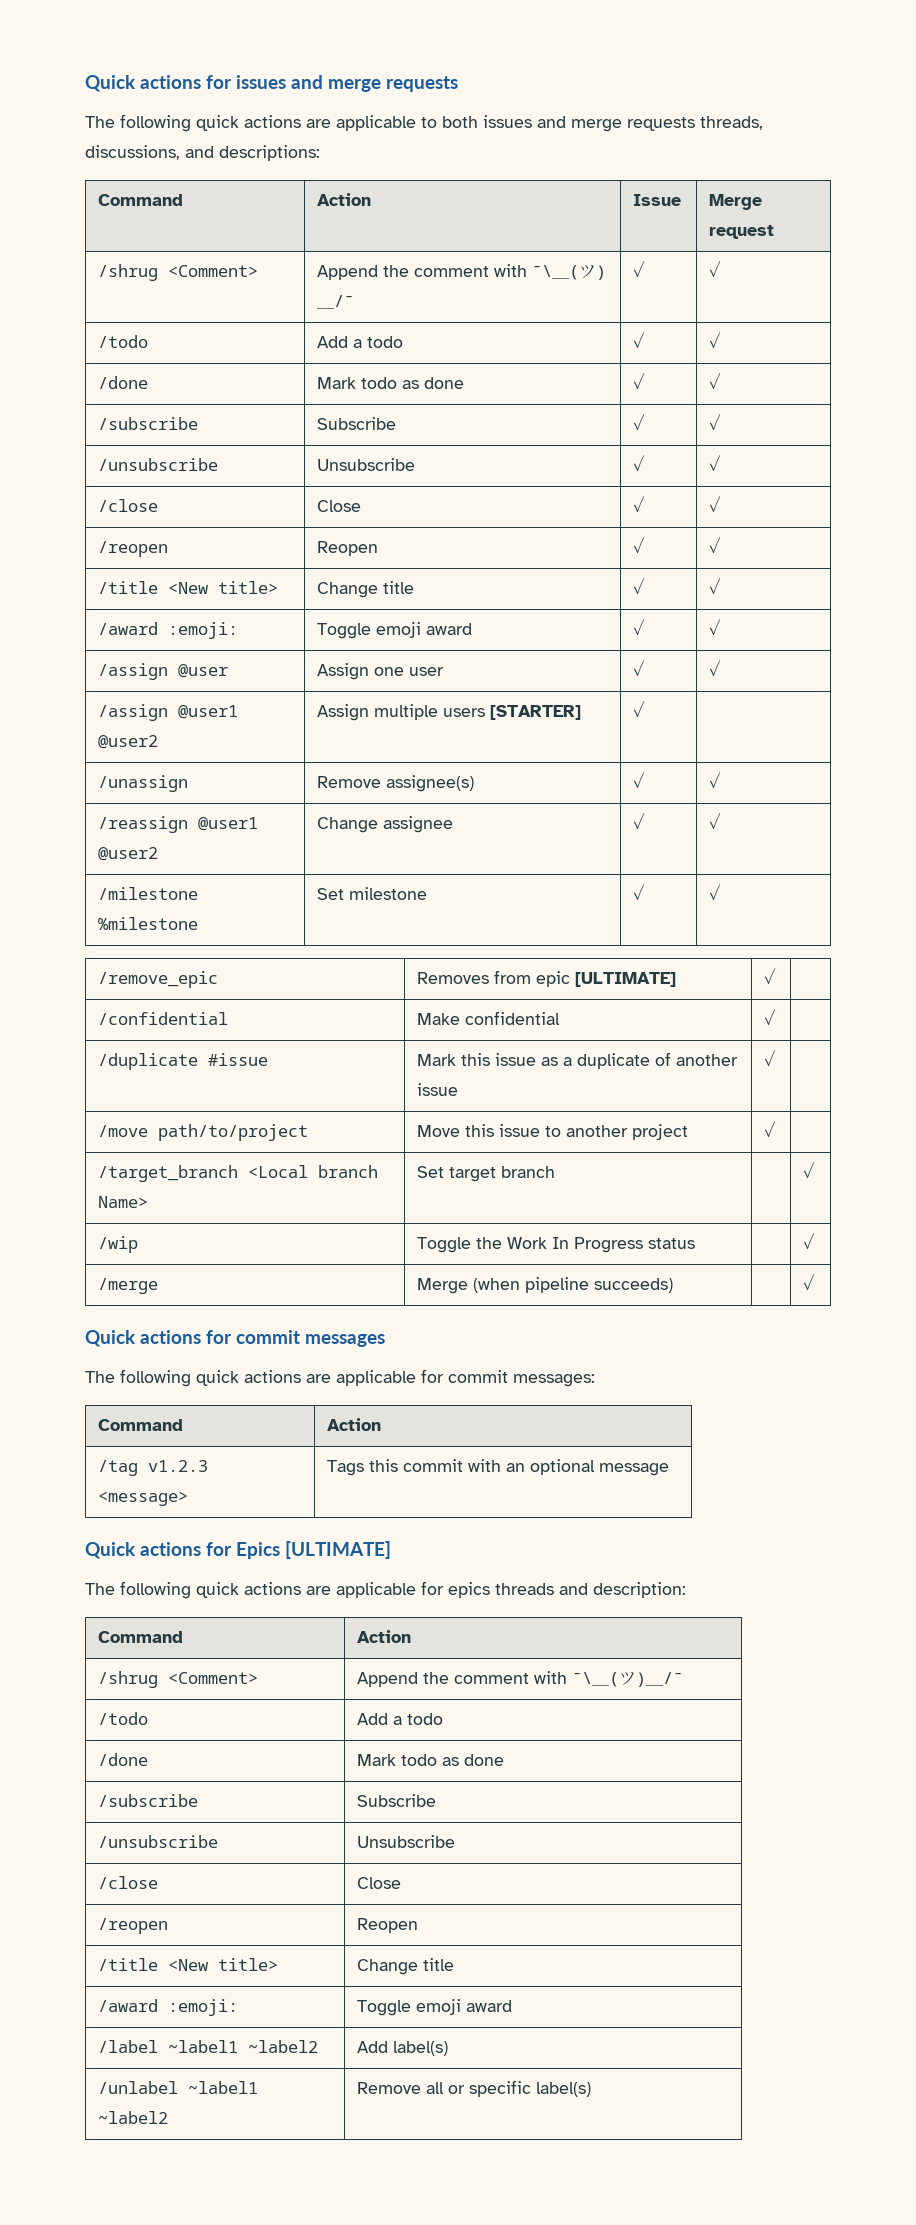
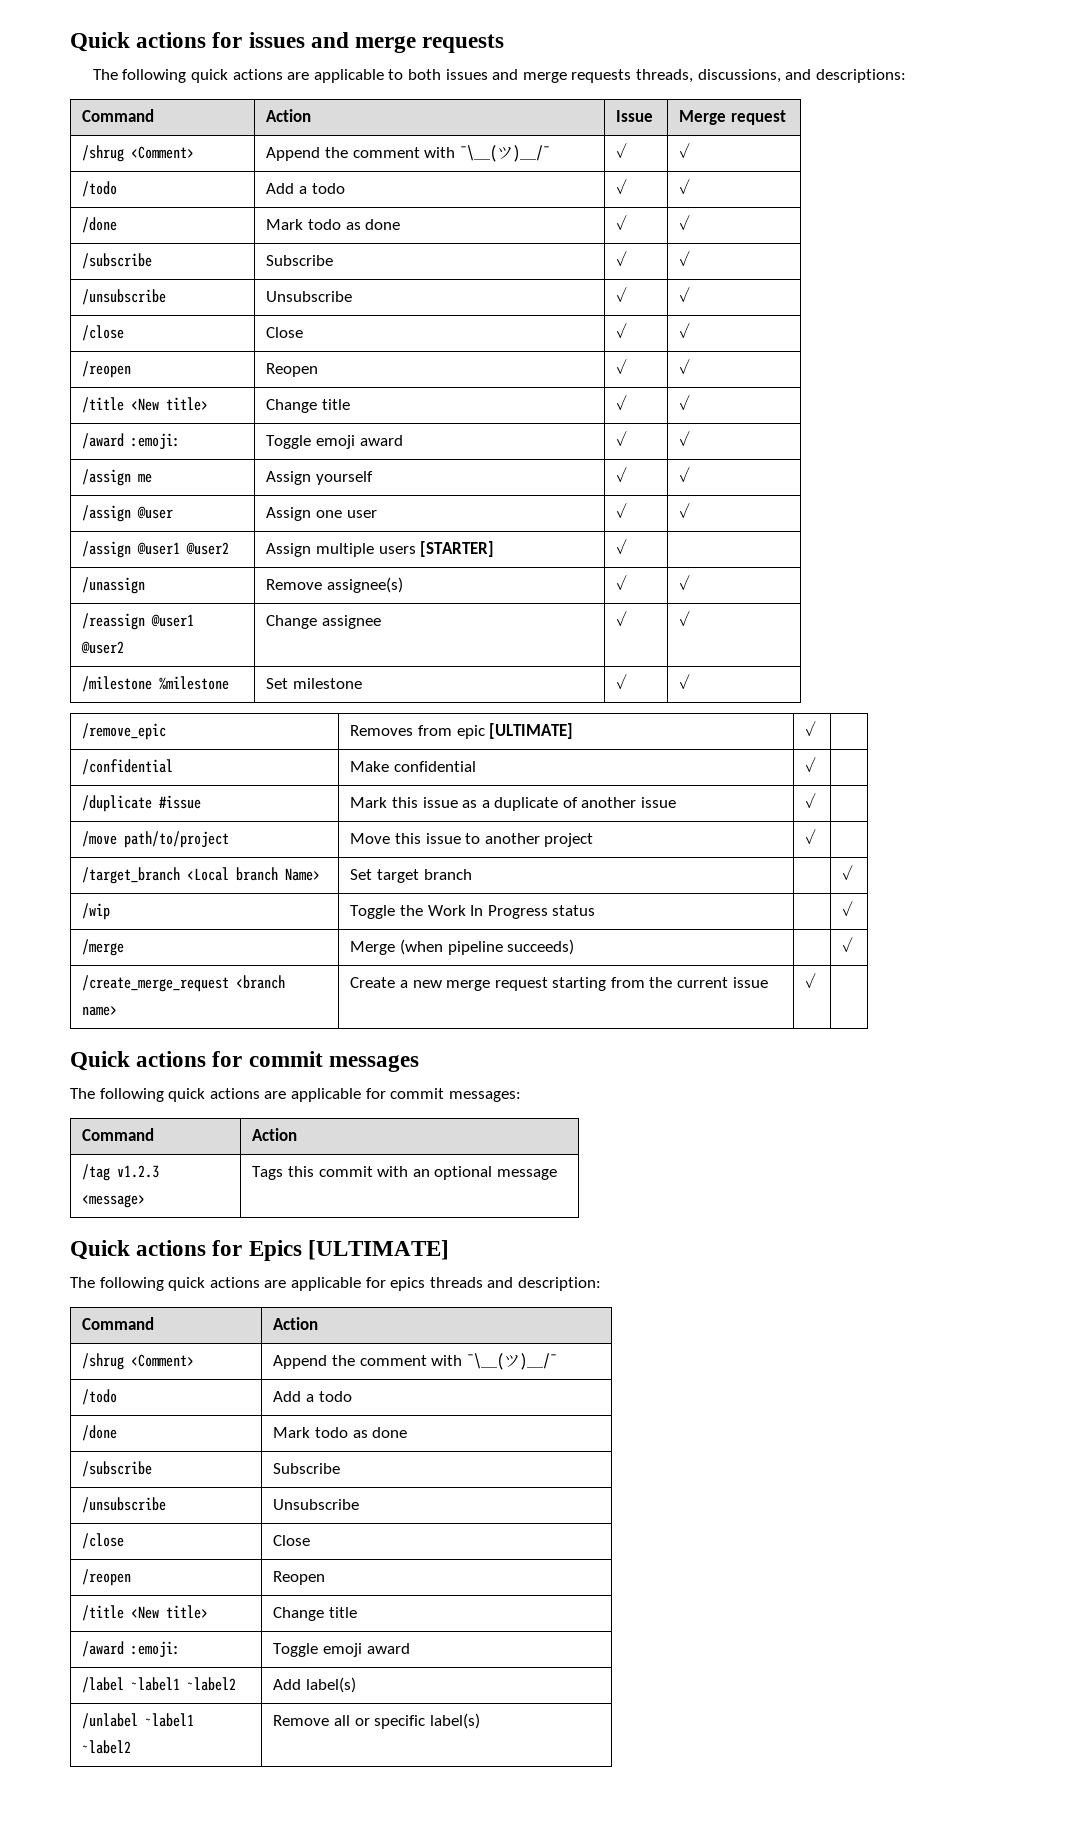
+ /assign me | Assign yourself | ✓ | ✓
+ /create_merge_request <branch name> | Create a new merge request starting from the current issue | ✓ |

